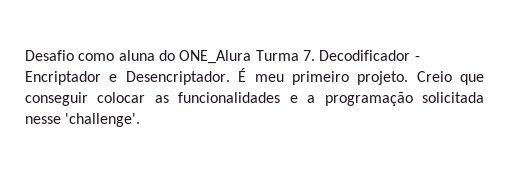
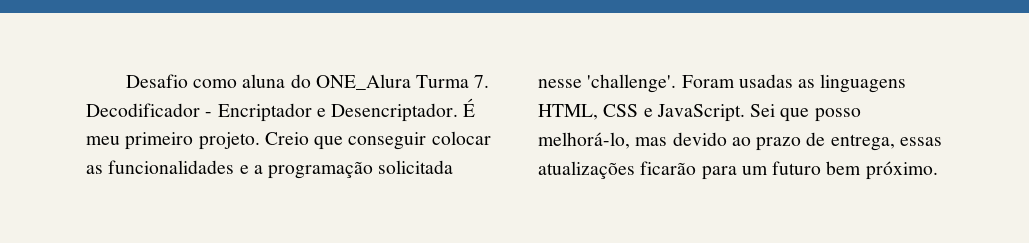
+ Foram usadas as linguagens HTML, CSS e JavaScript. Sei que posso melhorá-lo, mas devido ao prazo de entrega, essas atualizações ficarão para um futuro bem próximo.

